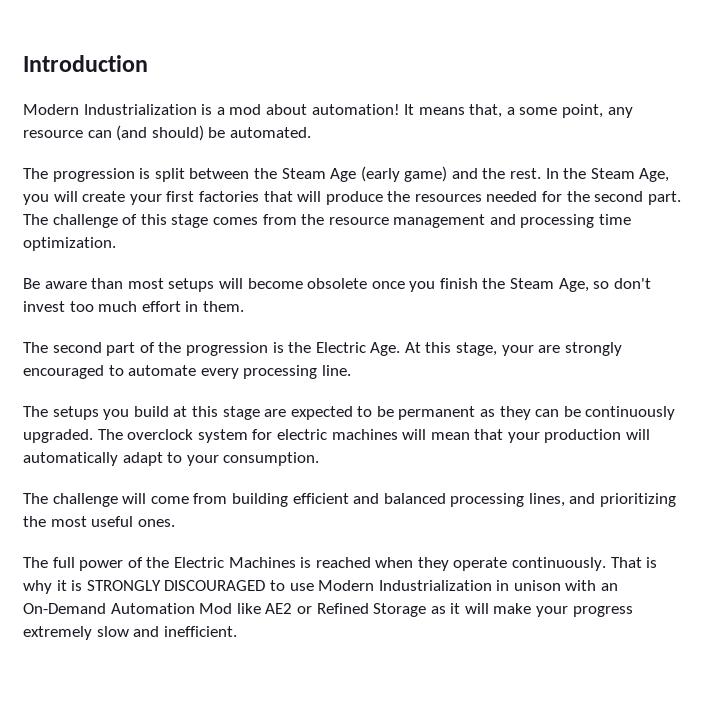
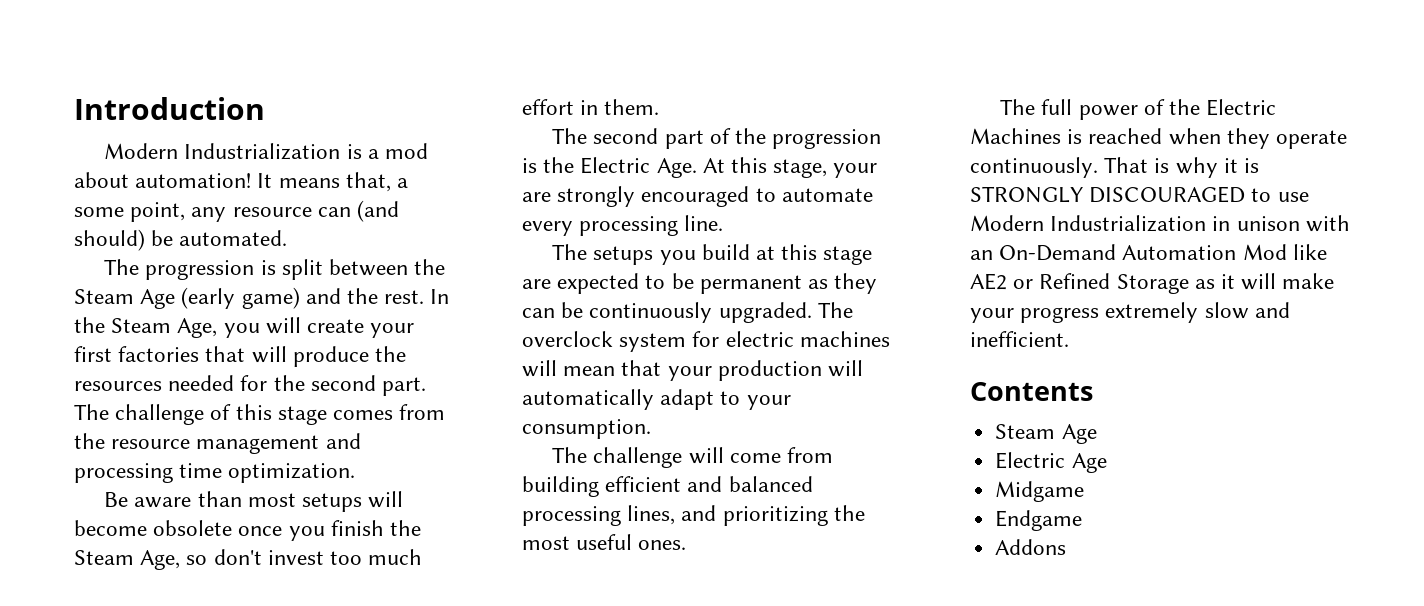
+ Contents
+ Steam Age
+ Electric Age
+ Midgame
+ Endgame
+ Addons

